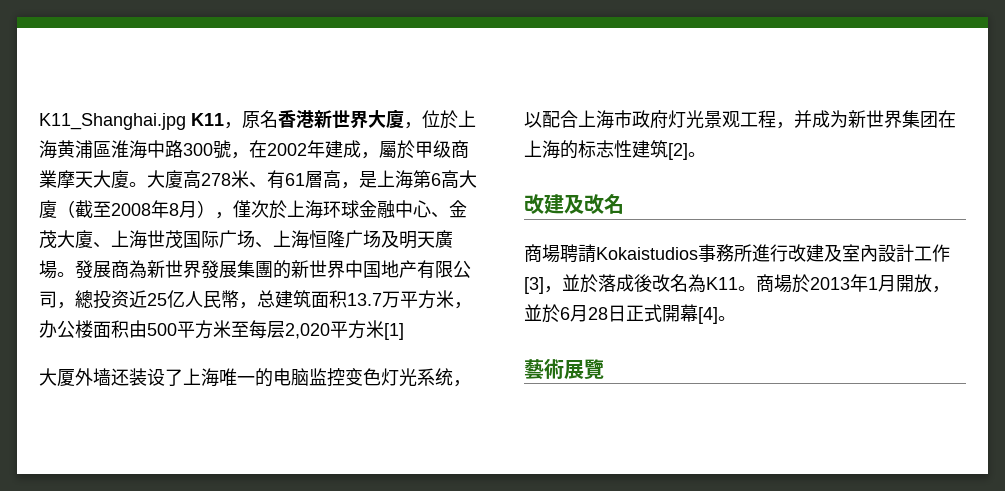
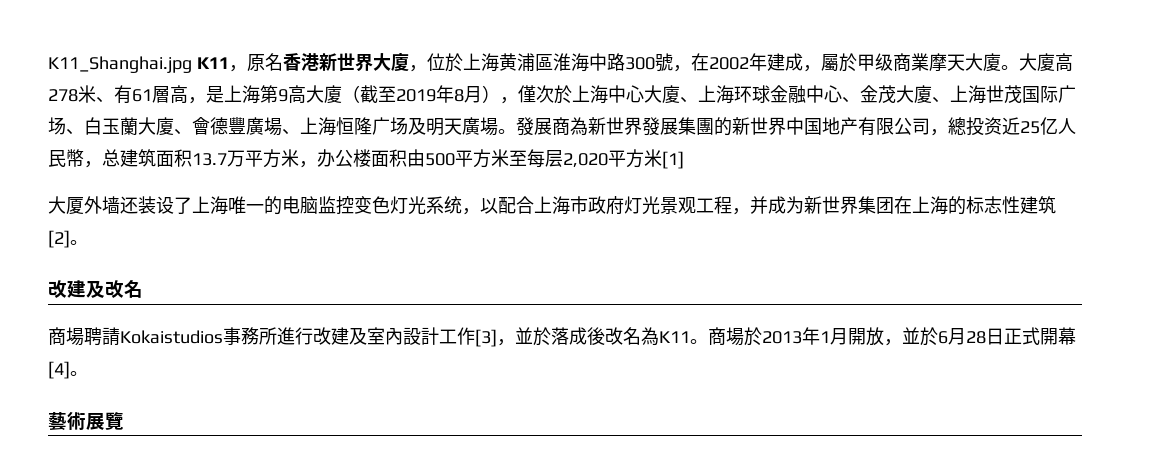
- 大廈高278米、有61層高，是上海第6高大廈（截至2008年8月），僅次於上海环球金融中心、金茂大廈、上海世茂国际广场、上海恒隆广场及明天廣場。
+ 大廈高278米、有61層高，是上海第9高大廈（截至2019年8月），僅次於上海中心大廈、上海环球金融中心、金茂大廈、上海世茂国际广场、白玉蘭大廈、會德豐廣場、上海恒隆广场及明天廣場。

